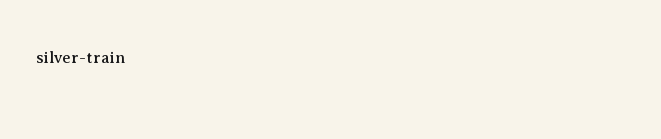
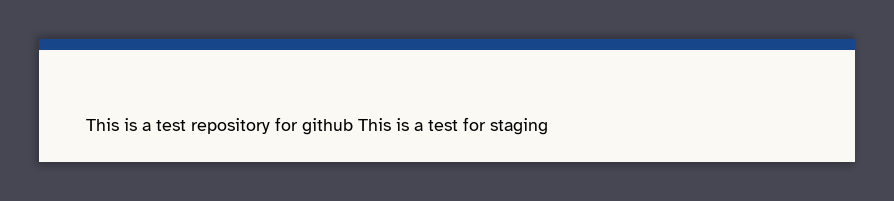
- silver-train
+ This is a test repository for github This is a test for staging

